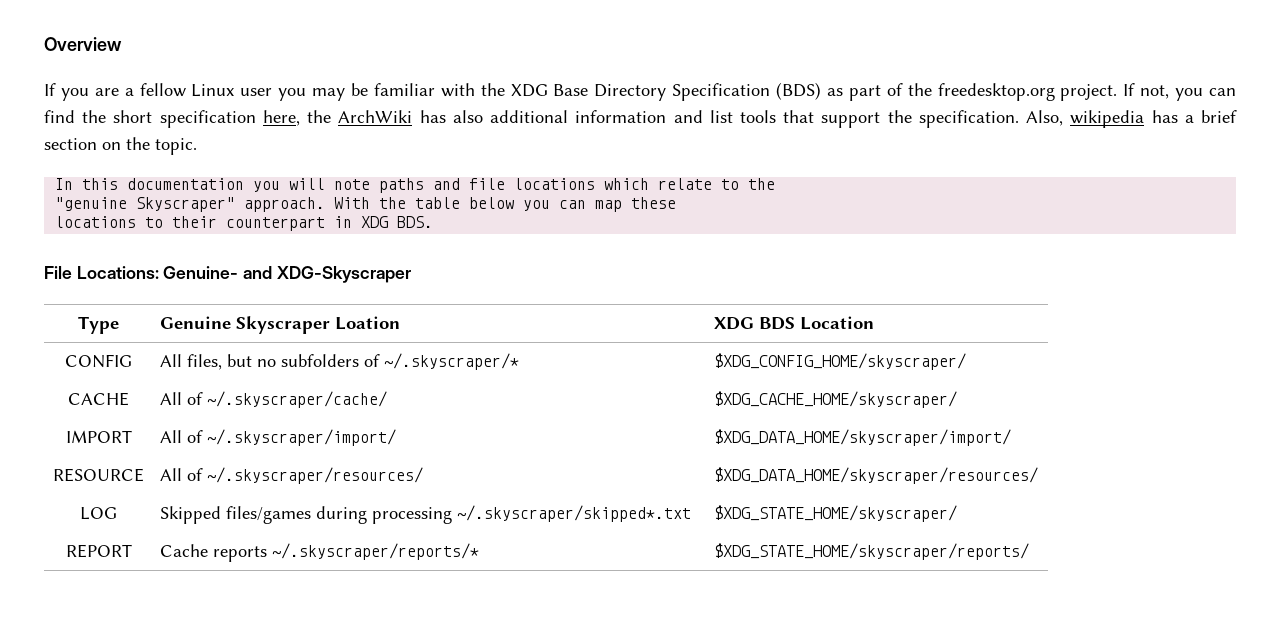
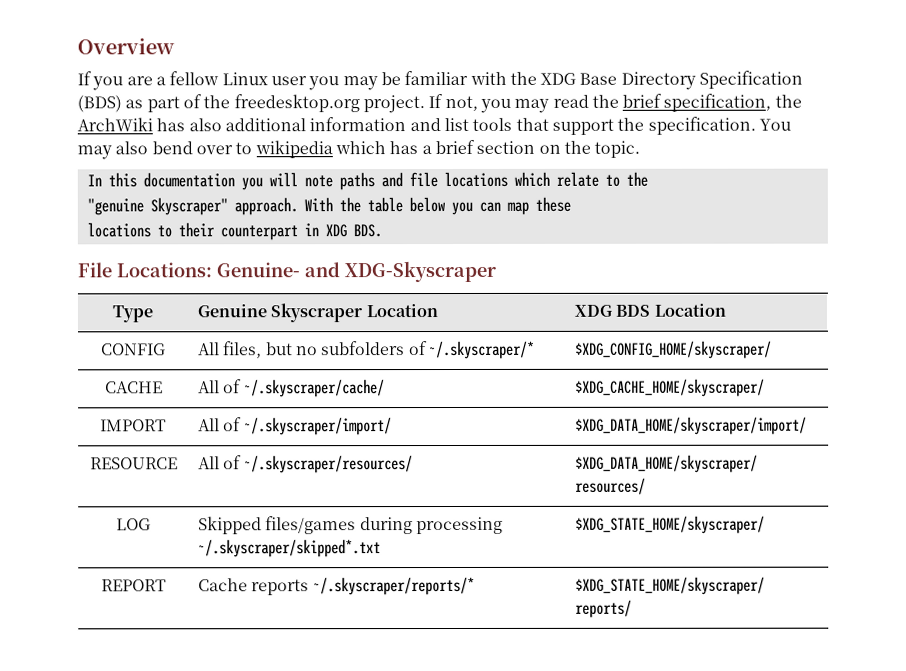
- If not, you can find the short specification here, the ArchWiki has also additional information and list tools that support the specification.
+ If not, you may read the brief specification, the ArchWiki has also additional information and list tools that support the specification.
- Also, wikipedia has a brief section on the topic.
+ You may also bend over to wikipedia which has a brief section on the topic.
- Type | Genuine Skyscraper Loation | XDG BDS Location
+ Type | Genuine Skyscraper Location | XDG BDS Location

